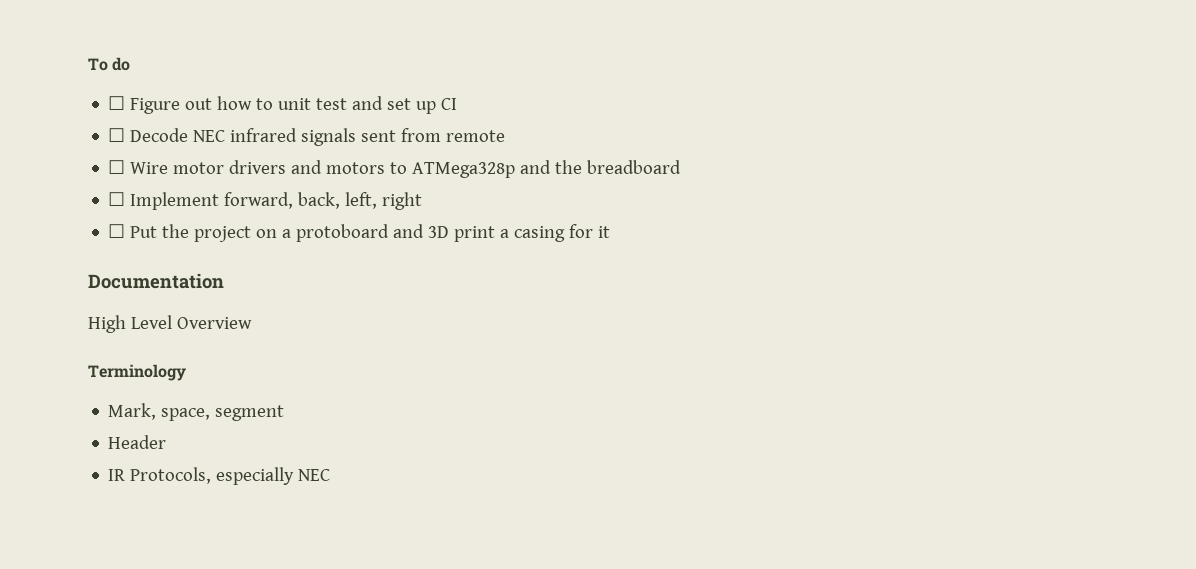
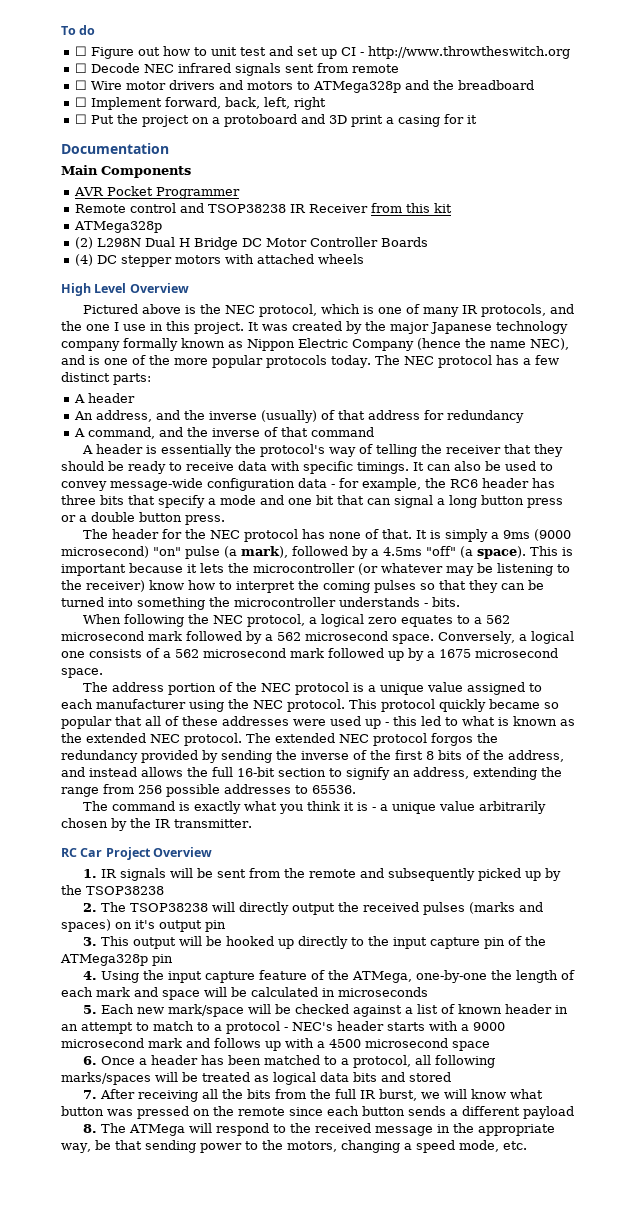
- ☐ Figure out how to unit test and set up CI
+ ☐ Figure out how to unit test and set up CI - http://www.throwtheswitch.org
+ Main Components
+ AVR Pocket Programmer
+ Remote control and TSOP38238 IR Receiver from this kit
+ ATMega328p
+ (2) L298N Dual H Bridge DC Motor Controller Boards
+ (4) DC stepper motors with attached wheels
  High Level Overview
- Terminology
- Mark, space, segment
- Header
- IR Protocols, especially NEC
+ Pictured above is the NEC protocol, which is one of many IR protocols, and the one I use in this project. It was created by the major Japanese technology company formally known as Nippon Electric Company (hence the name NEC), and is one of the more popular protocols today. The NEC protocol has a few distinct parts:
+ A header
+ An address, and the inverse (usually) of that address for redundancy
+ A command, and the inverse of that command
+ A header is essentially the protocol's way of telling the receiver that they should be ready to receive data with specific timings. It can also be used to convey message-wide configuration data - for example, the RC6 header has three bits that specify a mode and one bit that can signal a long button press or a double button press.
+ The header for the NEC protocol has none of that. It is simply a 9ms (9000 microsecond) "on" pulse (a mark), followed by a 4.5ms "off" (a space). This is important because it lets the microcontroller (or whatever may be listening to the receiver) know how to interpret the coming pulses so that they can be turned into something the microcontroller understands - bits.
+ When following the NEC protocol, a logical zero equates to a 562 microsecond mark followed by a 562 microsecond space. Conversely, a logical one consists of a 562 microsecond mark followed up by a 1675 microsecond space.
+ The address portion of the NEC protocol is a unique value assigned to each manufacturer using the NEC protocol. This protocol quickly became so popular that all of these addresses were used up - this led to what is known as the extended NEC protocol. The extended NEC protocol forgos the redundancy provided by sending the inverse of the first 8 bits of the address, and instead allows the full 16-bit section to signify an address, extending the range from 256 possible addresses to 65536.
+ The command is exactly what you think it is - a unique value arbitrarily chosen by the IR transmitter.
+ RC Car Project Overview
+ 1. IR signals will be sent from the remote and subsequently picked up by the TSOP38238
+ 2. The TSOP38238 will directly output the received pulses (marks and spaces) on it's output pin
+ 3. This output will be hooked up directly to the input capture pin of the ATMega328p pin
+ 4. Using the input capture feature of the ATMega, one-by-one the length of each mark and space will be calculated in microseconds
+ 5. Each new mark/space will be checked against a list of known header in an attempt to match to a protocol - NEC's header starts with a 9000 microsecond mark and follows up with a 4500 microsecond space
+ 6. Once a header has been matched to a protocol, all following marks/spaces will be treated as logical data bits and stored
+ 7. After receiving all the bits from the full IR burst, we will know what button was pressed on the remote since each button sends a different payload
+ 8. The ATMega will respond to the received message in the appropriate way, be that sending power to the motors, changing a speed mode, etc.

